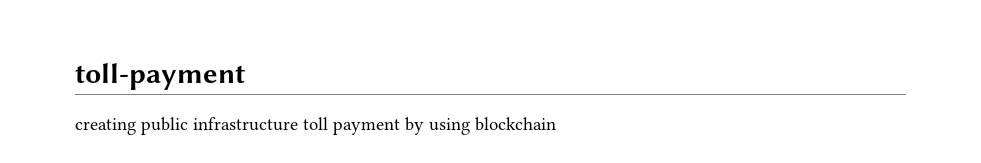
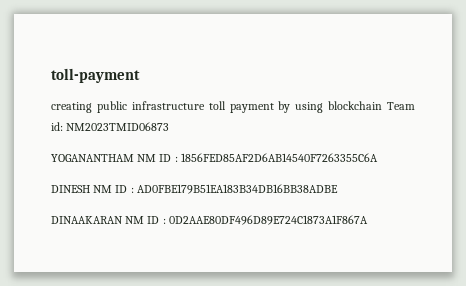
- creating public infrastructure toll payment by using blockchain
+ creating public infrastructure toll payment by using blockchain Team id: NM2023TMID06873
+ YOGANANTHAM NM ID : 1856FED85AF2D6AB14540F7263355C6A
+ DINESH NM ID : AD0FBE179B51EA183B34DB16BB38ADBE
+ DINAAKARAN NM ID : 0D2AAE80DF496D89E724C1873A1F867A

